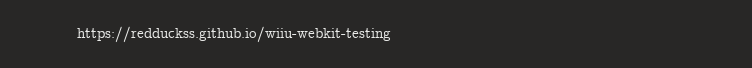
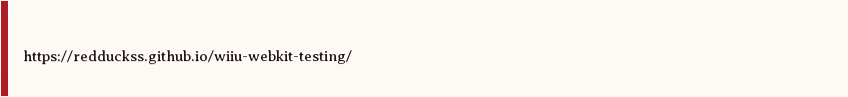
- https://redduckss.github.io/wiiu-webkit-testing
+ https://redduckss.github.io/wiiu-webkit-testing/

